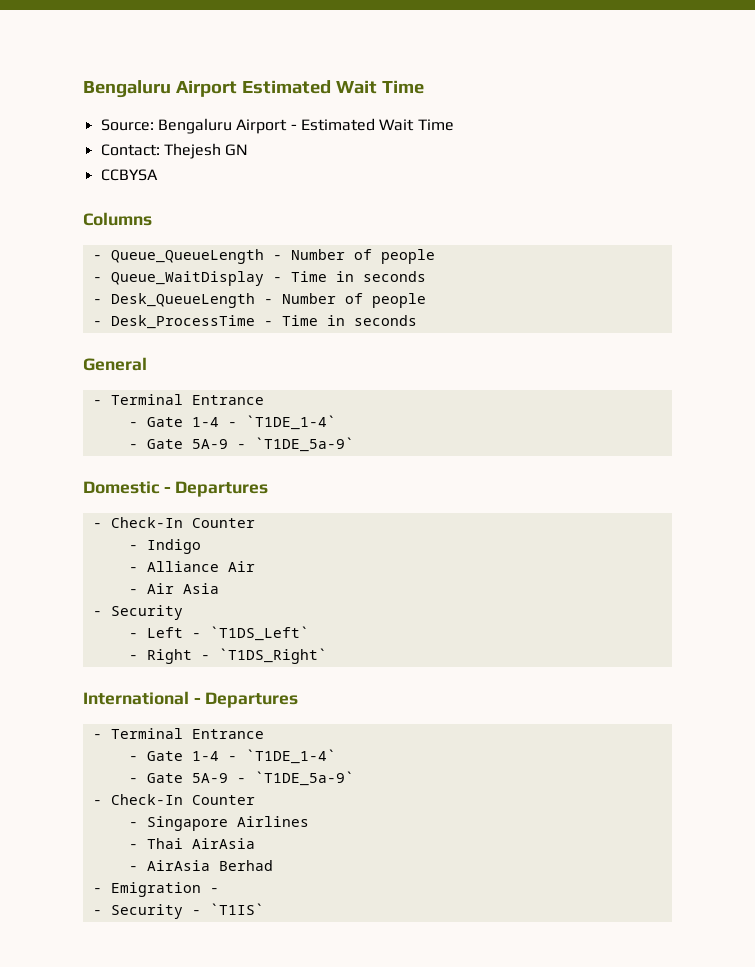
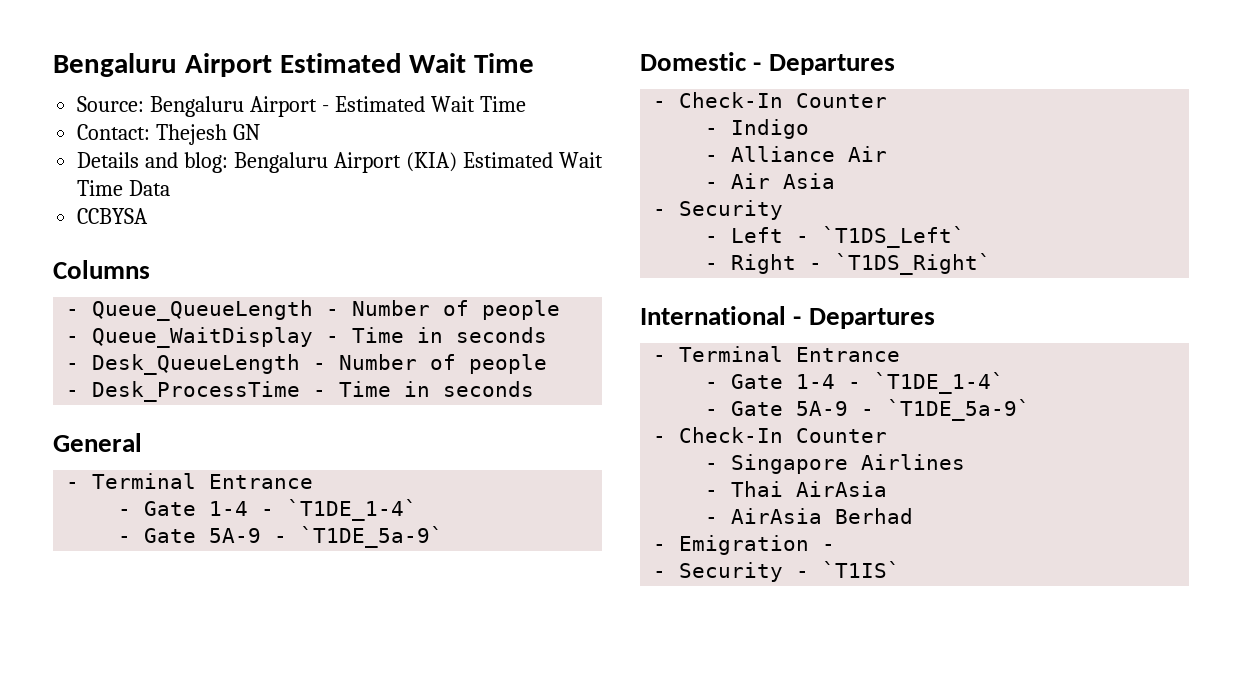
+ Details and blog: Bengaluru Airport (KIA) Estimated Wait Time Data

